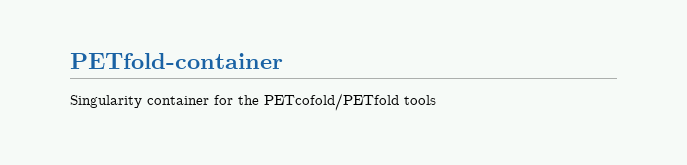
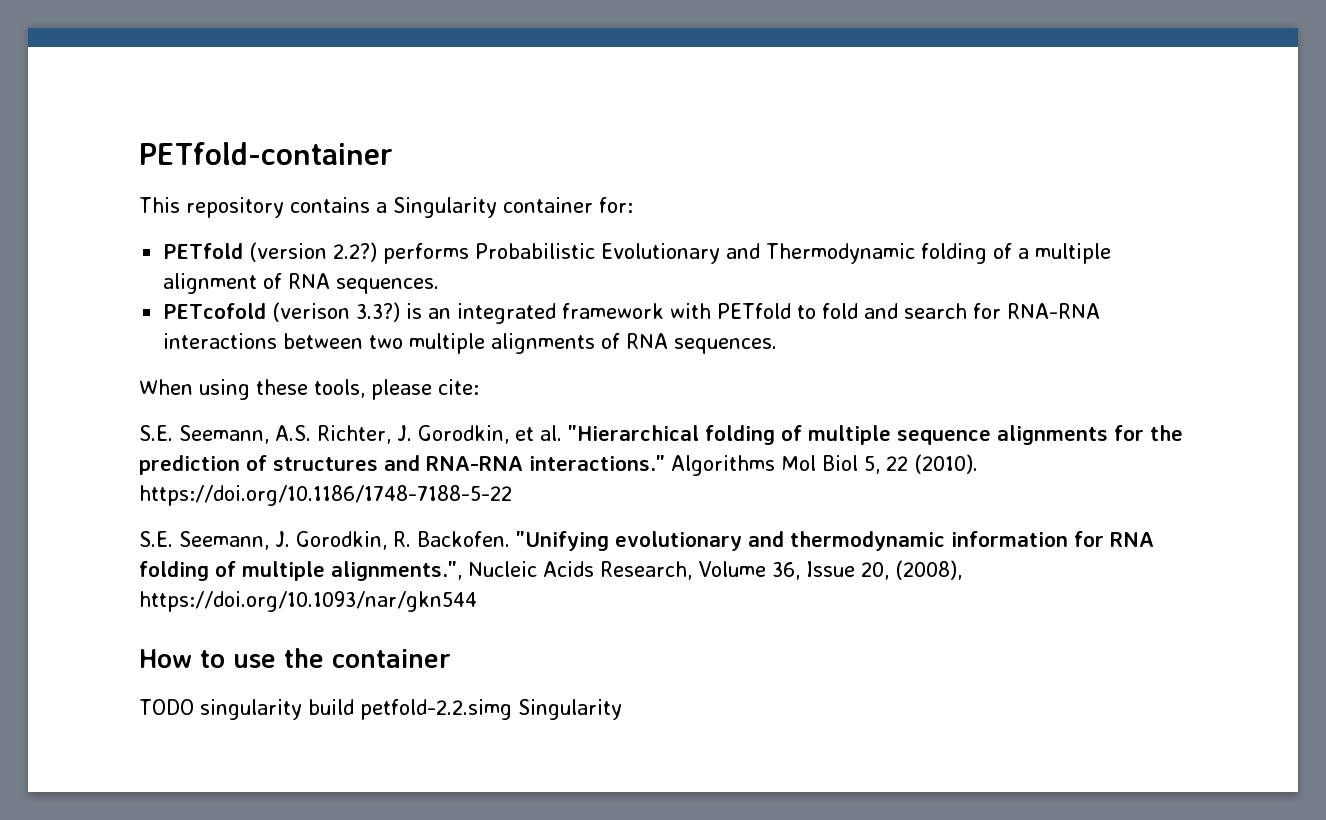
- Singularity container for the PETcofold/PETfold tools
+ This repository contains a Singularity container for:
+ PETfold (version 2.2?) performs Probabilistic Evolutionary and Thermodynamic folding of a multiple alignment of RNA sequences.
+ PETcofold (verison 3.3?) is an integrated framework with PETfold to fold and search for RNA-RNA interactions between two multiple alignments of RNA sequences.
+ When using these tools, please cite:
+ S.E. Seemann, A.S. Richter, J. Gorodkin, et al. "Hierarchical folding of multiple sequence alignments for the prediction of structures and RNA-RNA interactions." Algorithms Mol Biol 5, 22 (2010). https://doi.org/10.1186/1748-7188-5-22
+ S.E. Seemann, J. Gorodkin, R. Backofen. "Unifying evolutionary and thermodynamic information for RNA folding of multiple alignments.", Nucleic Acids Research, Volume 36, Issue 20, (2008), https://doi.org/10.1093/nar/gkn544
+ How to use the container
+ TODO singularity build petfold-2.2.simg Singularity

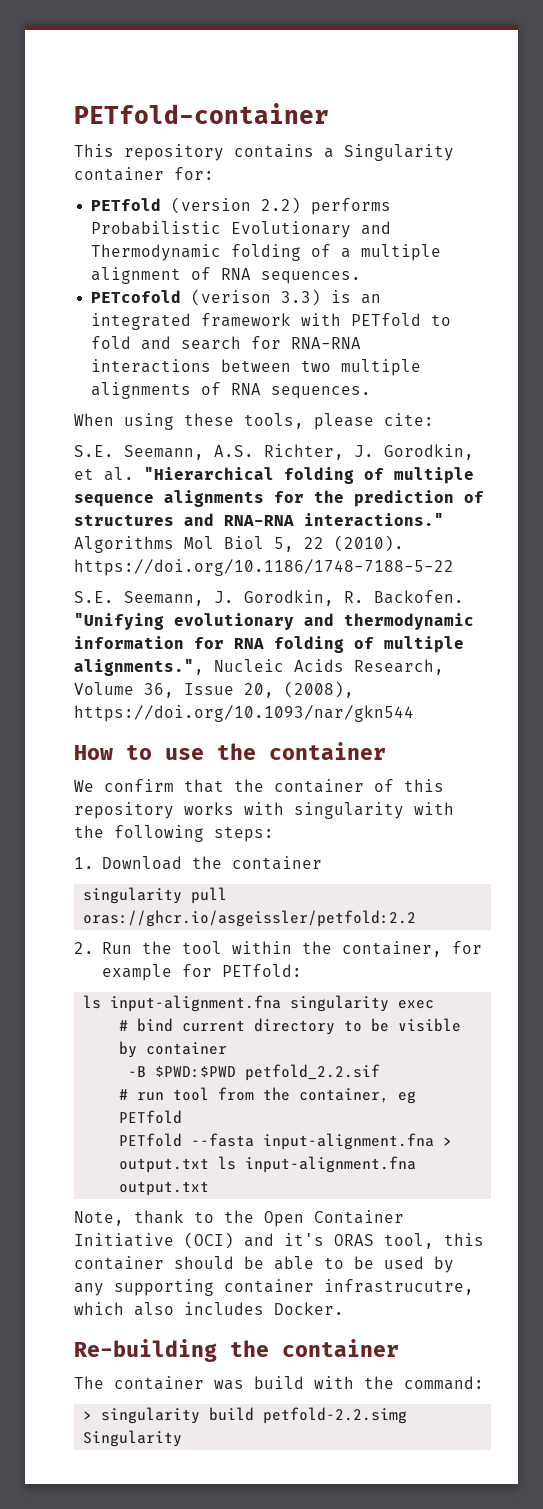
- PETfold (version 2.2?) performs Probabilistic Evolutionary and Thermodynamic folding of a multiple alignment of RNA sequences.
+ PETfold (version 2.2) performs Probabilistic Evolutionary and Thermodynamic folding of a multiple alignment of RNA sequences.
- PETcofold (verison 3.3?) is an integrated framework with PETfold to fold and search for RNA-RNA interactions between two multiple alignments of RNA sequences.
+ PETcofold (verison 3.3) is an integrated framework with PETfold to fold and search for RNA-RNA interactions between two multiple alignments of RNA sequences.
- TODO singularity build petfold-2.2.simg Singularity
+ We confirm that the container of this repository works with singularity with the following steps:
+ 1. Download the container
+ singularity pull oras://ghcr.io/asgeissler/petfold:2.2
+ 2. Run the tool within the container, for example for PETfold:
+ ls input-alignment.fna singularity exec
+ # bind current directory to be visible by container
+ -B $PWD:$PWD petfold_2.2.sif
+ # run tool from the container, eg PETfold
+ PETfold --fasta input-alignment.fna > output.txt ls input-alignment.fna output.txt
+ Note, thank to the Open Container Initiative (OCI) and it's ORAS tool, this container should be able to be used by any supporting container infrastrucutre, which also includes Docker.
+ Re-building the container
+ The container was build with the command:
+ > singularity build petfold-2.2.simg Singularity

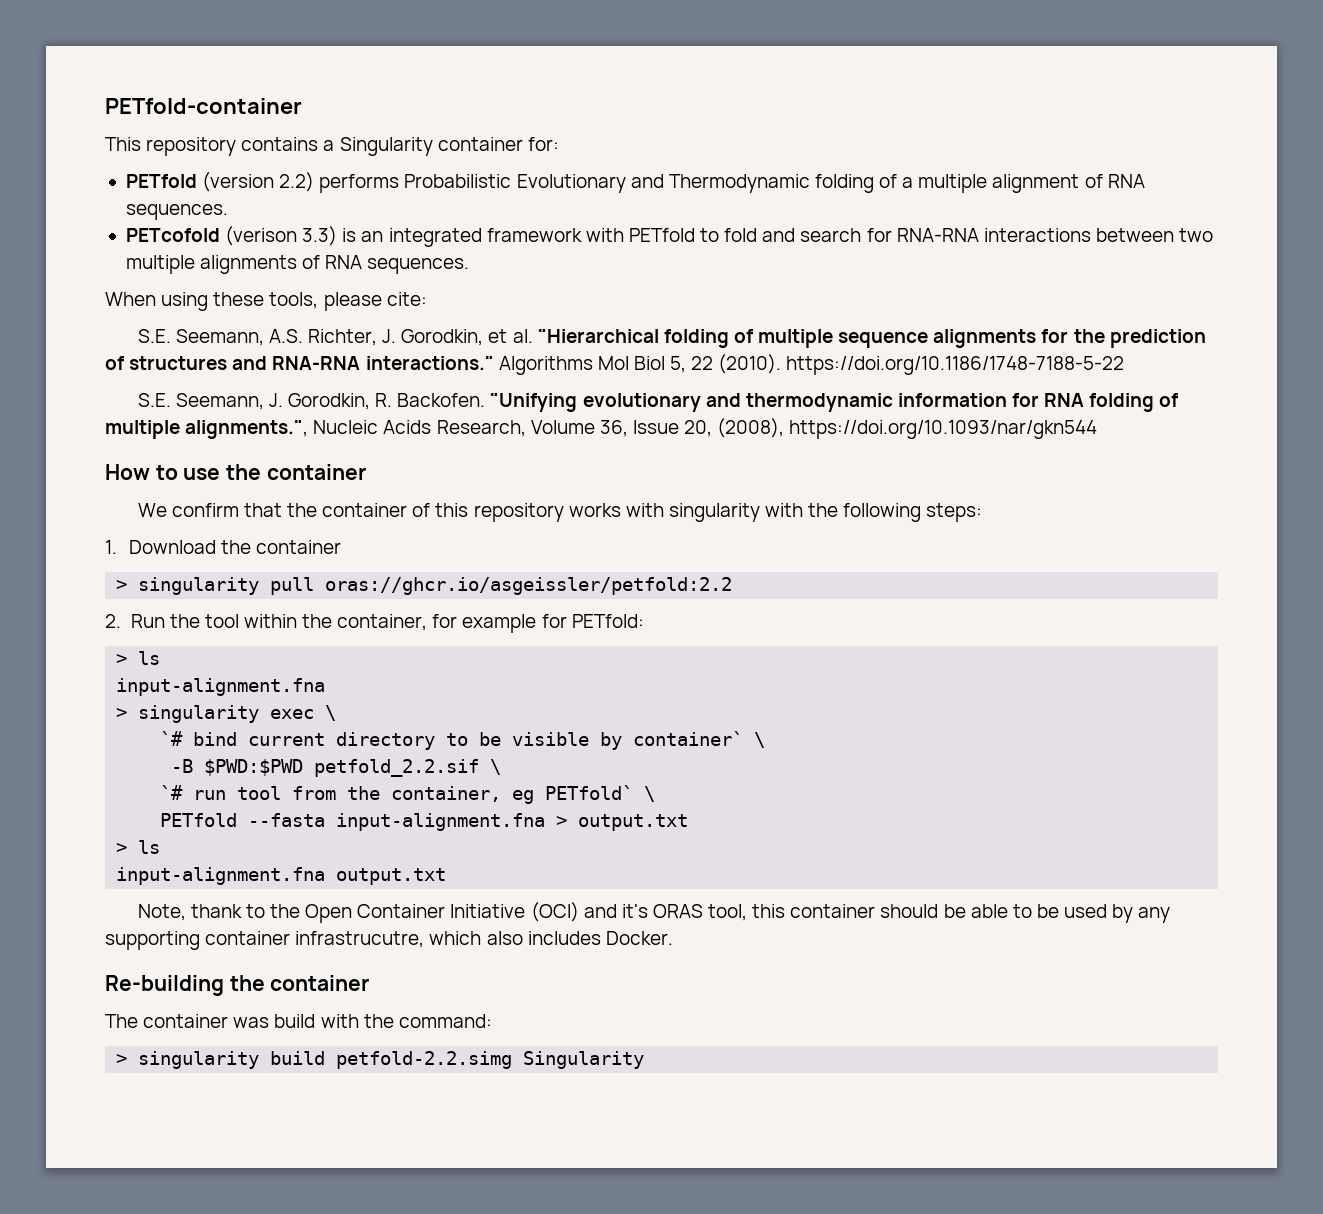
- singularity pull oras://ghcr.io/asgeissler/petfold:2.2
+ > singularity pull oras://ghcr.io/asgeissler/petfold:2.2
  2. Run the tool within the container, for example for PETfold:
- ls input-alignment.fna singularity exec
- # bind current directory to be visible by container
+ > ls
+ input-alignment.fna
+ > singularity exec \
+ `# bind current directory to be visible by container` \
- -B $PWD:$PWD petfold_2.2.sif
- # run tool from the container, eg PETfold
+ -B $PWD:$PWD petfold_2.2.sif \
+ `# run tool from the container, eg PETfold` \
- PETfold --fasta input-alignment.fna > output.txt ls input-alignment.fna output.txt
+ PETfold --fasta input-alignment.fna > output.txt
+ > ls
+ input-alignment.fna output.txt

